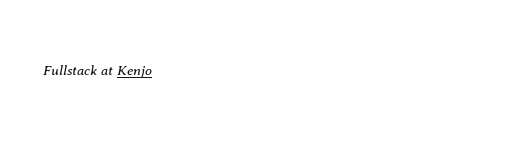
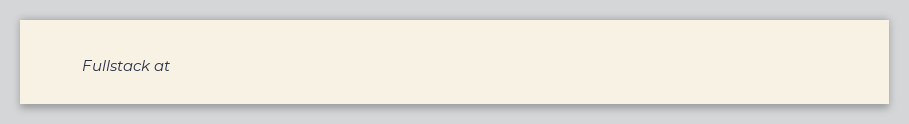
- Fullstack at Kenjo
+ Fullstack at

